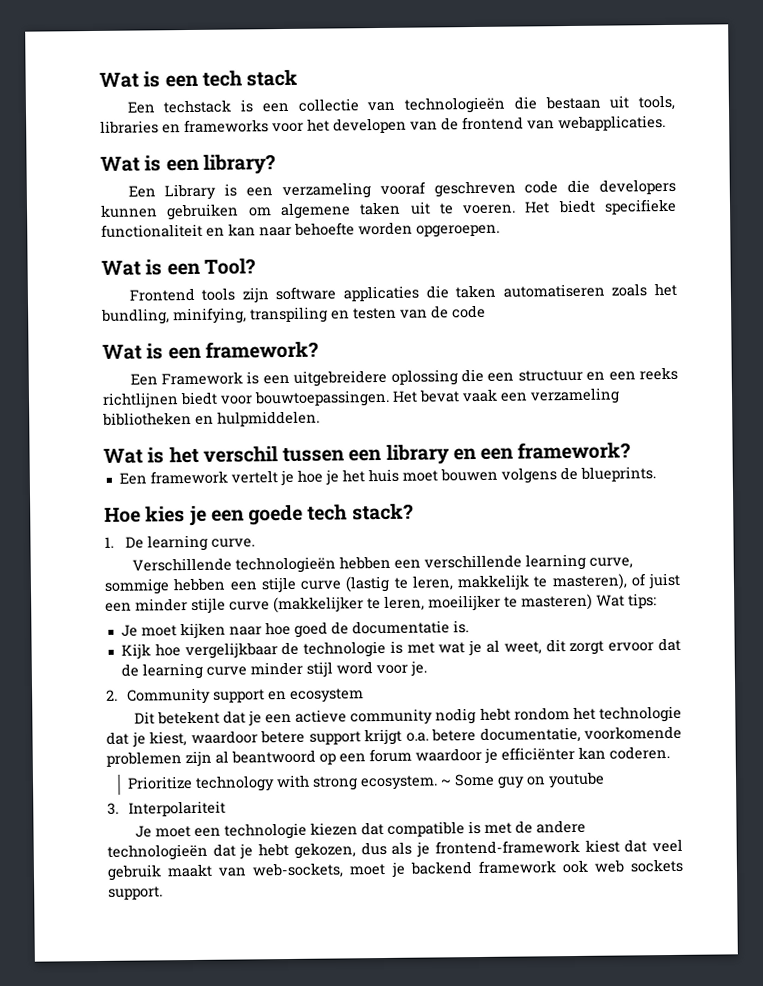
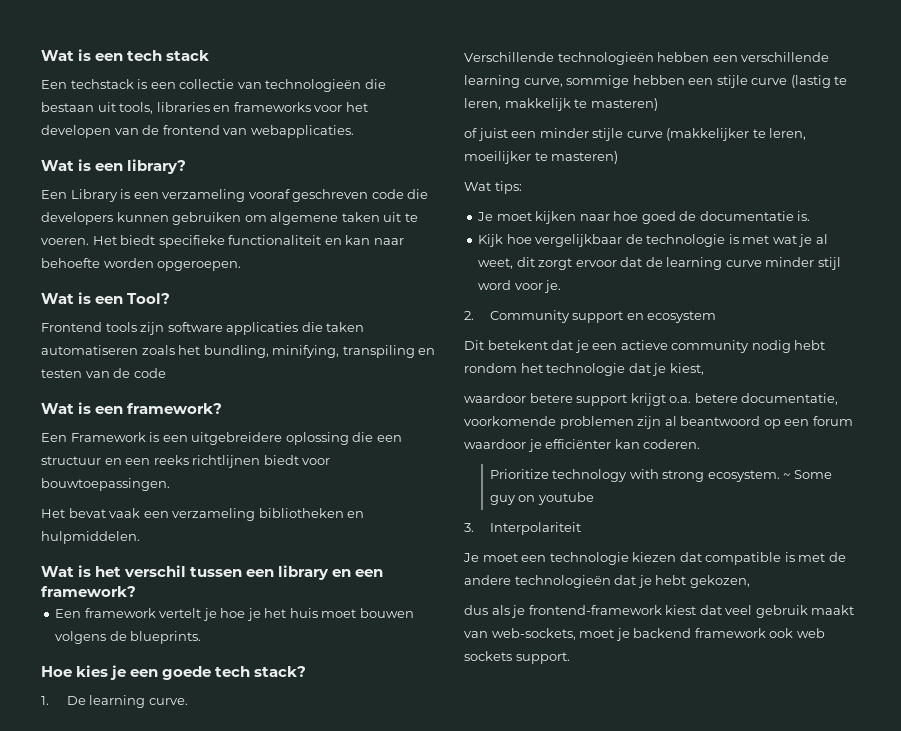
- Een Framework is een uitgebreidere oplossing die een structuur en een reeks richtlijnen biedt voor bouwtoepassingen. Het bevat vaak een verzameling bibliotheken en hulpmiddelen.
+ Een Framework is een uitgebreidere oplossing die een structuur en een reeks richtlijnen biedt voor bouwtoepassingen.
+ Het bevat vaak een verzameling bibliotheken en hulpmiddelen.
- Verschillende technologieën hebben een verschillende learning curve, sommige hebben een stijle curve (lastig te leren, makkelijk te masteren), of juist een minder stijle curve (makkelijker te leren, moeilijker te masteren) Wat tips:
+ Verschillende technologieën hebben een verschillende learning curve, sommige hebben een stijle curve (lastig te leren, makkelijk te masteren)
+ of juist een minder stijle curve (makkelijker te leren, moeilijker te masteren)
+ Wat tips:
- Dit betekent dat je een actieve community nodig hebt rondom het technologie dat je kiest, waardoor betere support krijgt o.a. betere documentatie, voorkomende problemen zijn al beantwoord op een forum waardoor je efficiënter kan coderen.
+ Dit betekent dat je een actieve community nodig hebt rondom het technologie dat je kiest,
+ waardoor betere support krijgt o.a. betere documentatie, voorkomende problemen zijn al beantwoord op een forum waardoor je efficiënter kan coderen.
- Je moet een technologie kiezen dat compatible is met de andere technologieën dat je hebt gekozen, dus als je frontend-framework kiest dat veel gebruik maakt van web-sockets, moet je backend framework ook web sockets support.
+ Je moet een technologie kiezen dat compatible is met de andere technologieën dat je hebt gekozen,
+ dus als je frontend-framework kiest dat veel gebruik maakt van web-sockets, moet je backend framework ook web sockets support.

